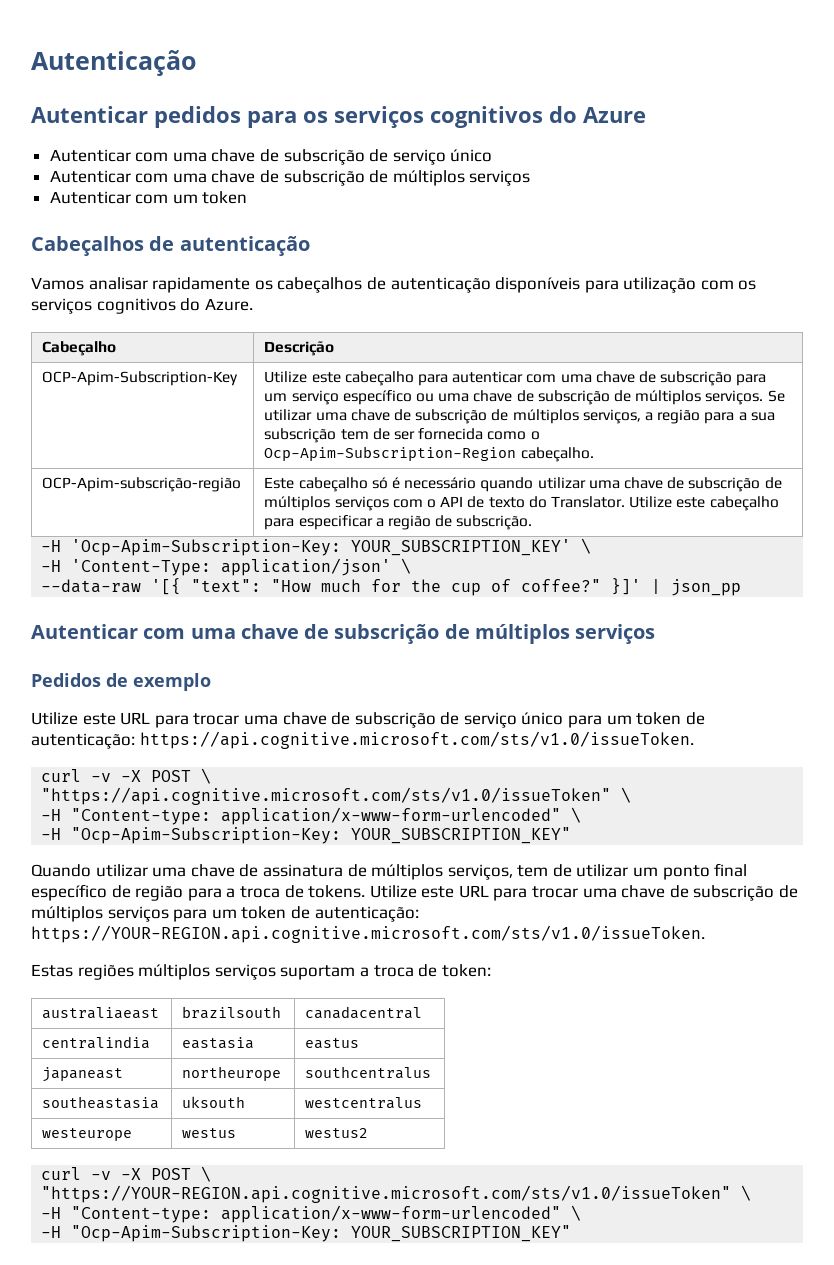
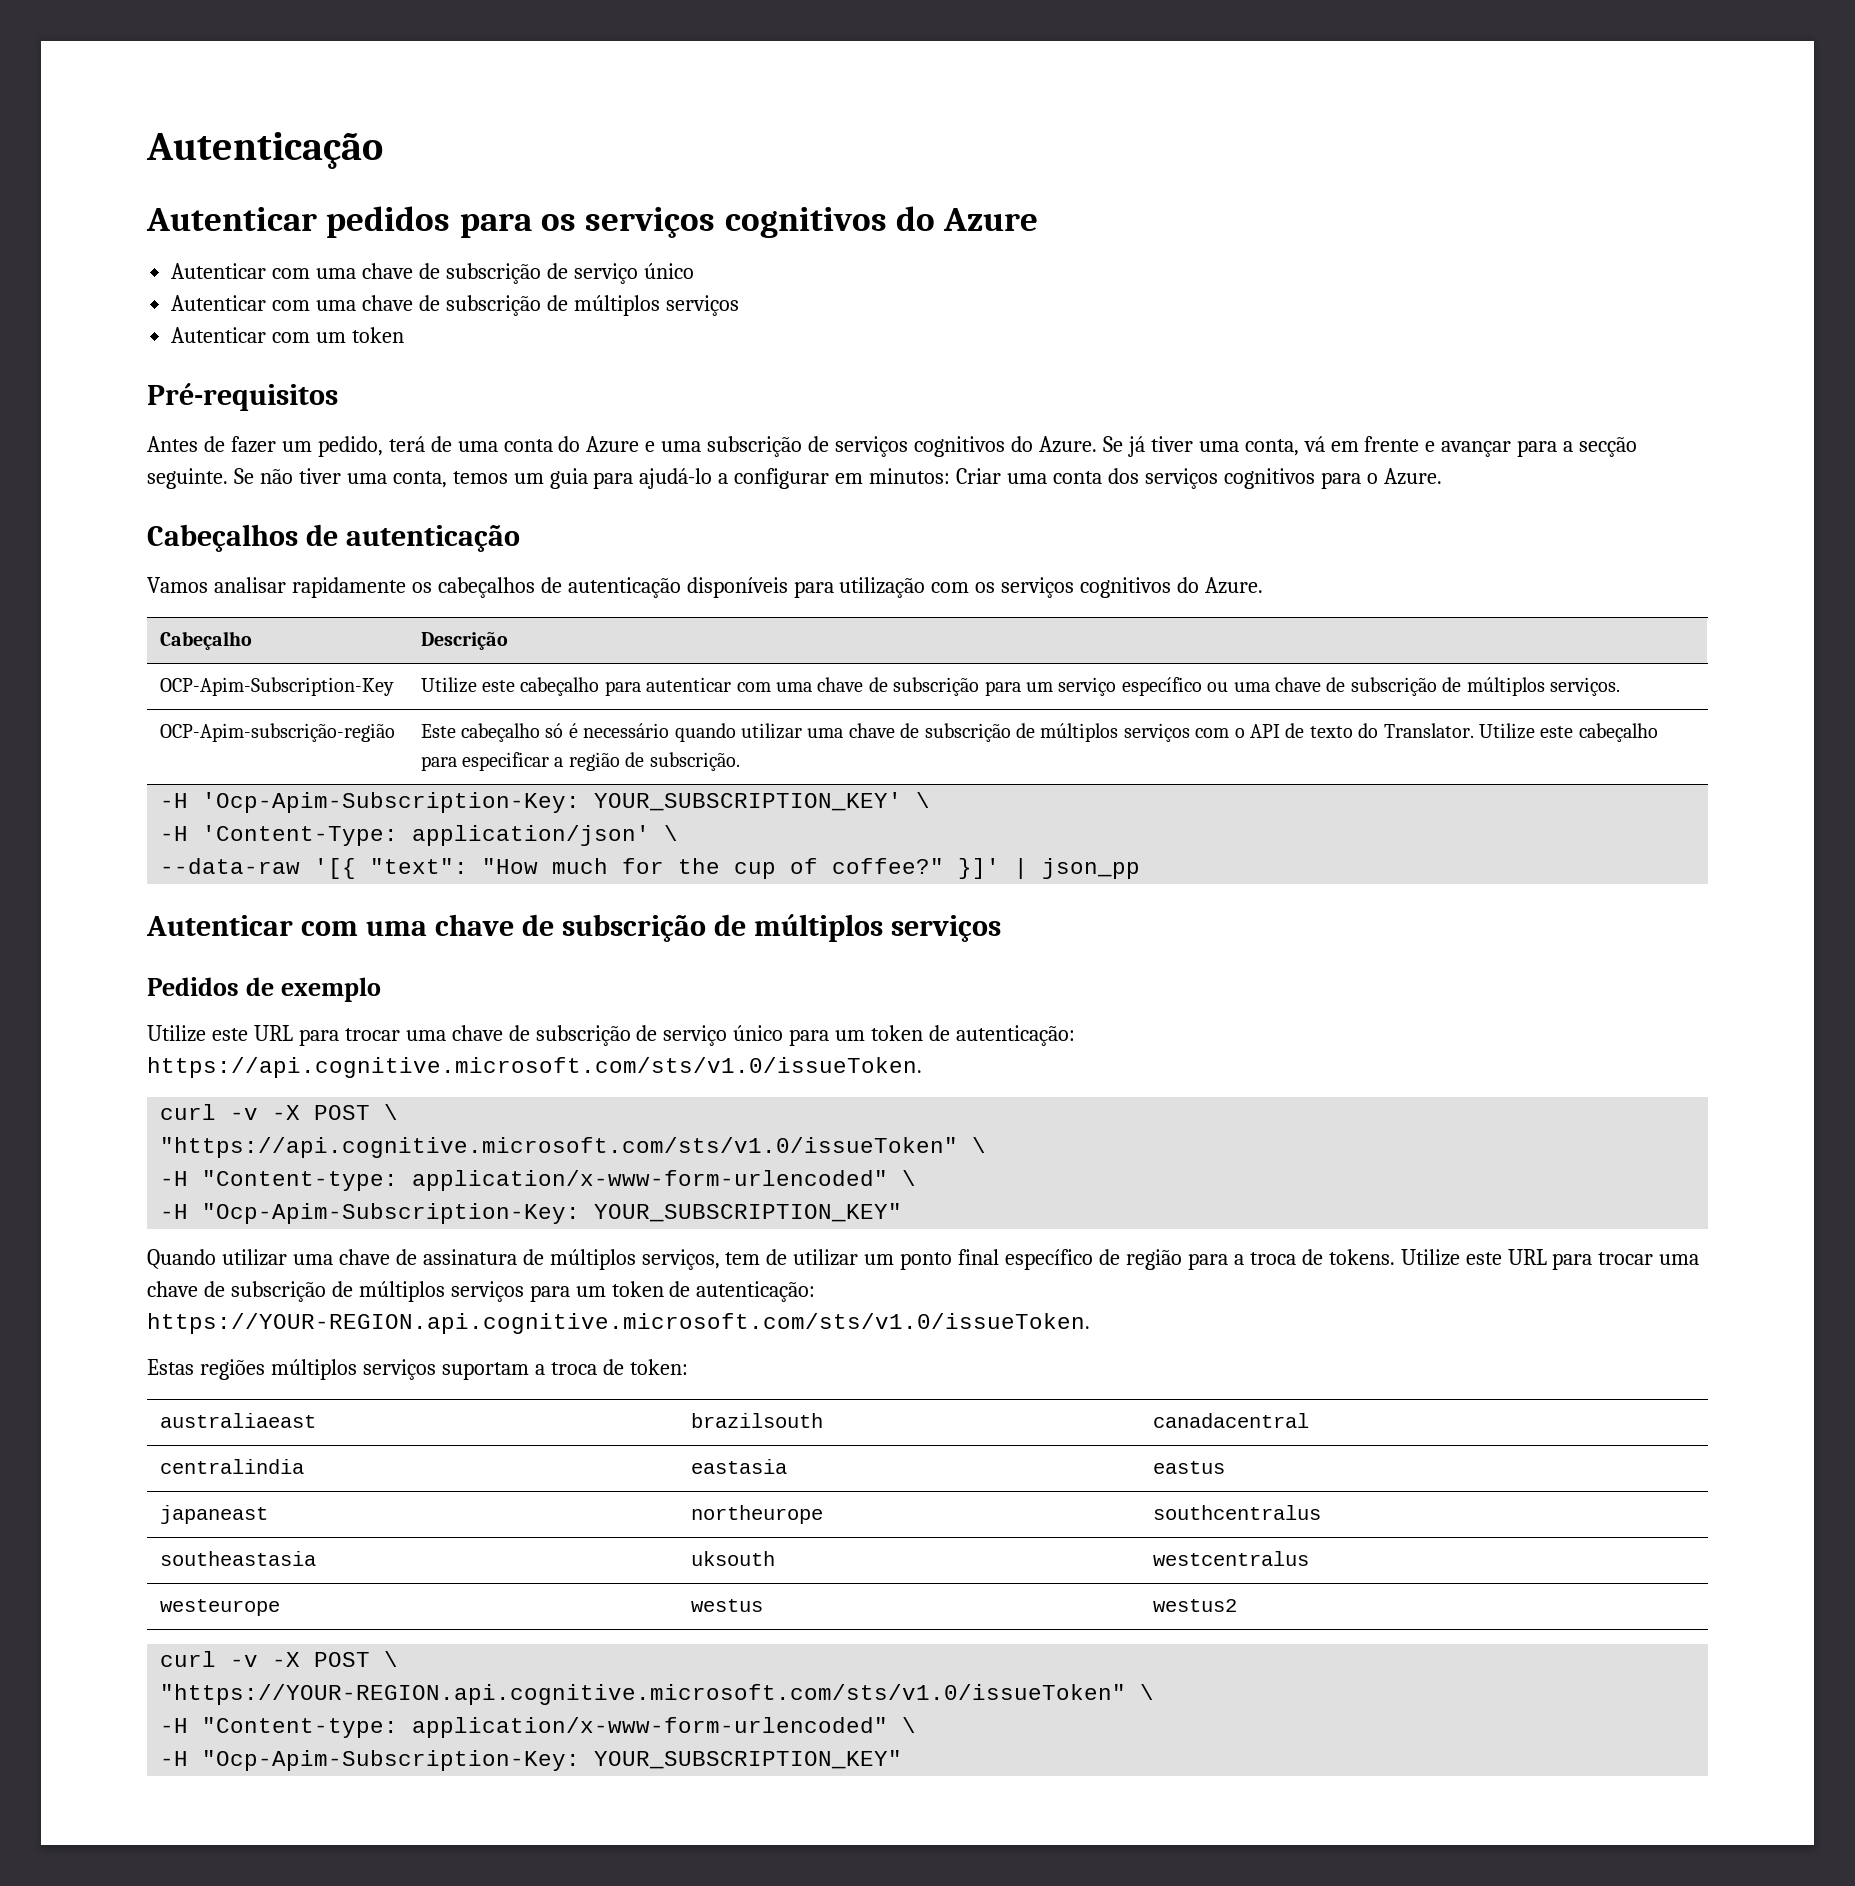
+ Pré-requisitos
+ Antes de fazer um pedido, terá de uma conta do Azure e uma subscrição de serviços cognitivos do Azure. Se já tiver uma conta, vá em frente e avançar para a secção seguinte. Se não tiver uma conta, temos um guia para ajudá-lo a configurar em minutos: Criar uma conta dos serviços cognitivos para o Azure.
- Se utilizar uma chave de subscrição de múltiplos serviços, a região para a sua subscrição tem de ser fornecida como o Ocp-Apim-Subscription-Region cabeçalho.

